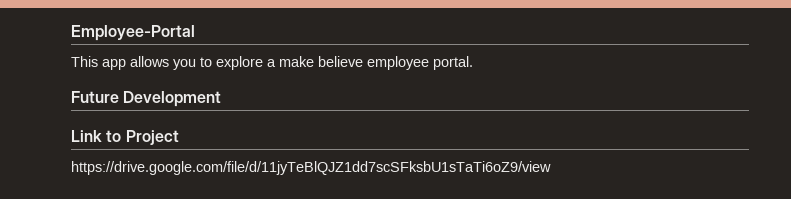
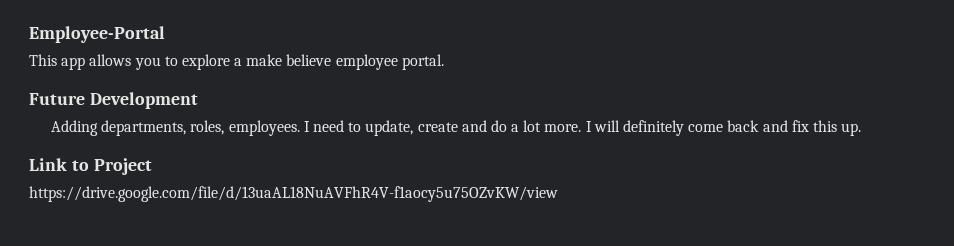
+ Adding departments, roles, employees. I need to update, create and do a lot more. I will definitely come back and fix this up.
- https://drive.google.com/file/d/11jyTeBlQJZ1dd7scSFksbU1sTaTi6oZ9/view
+ https://drive.google.com/file/d/13uaAL18NuAVFhR4V-f1aocy5u75OZvKW/view

